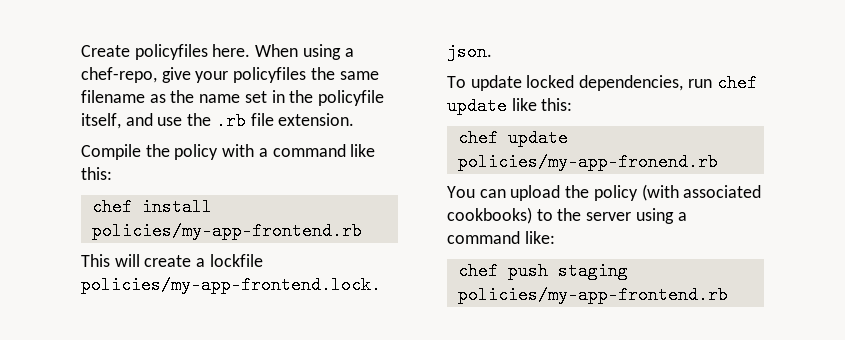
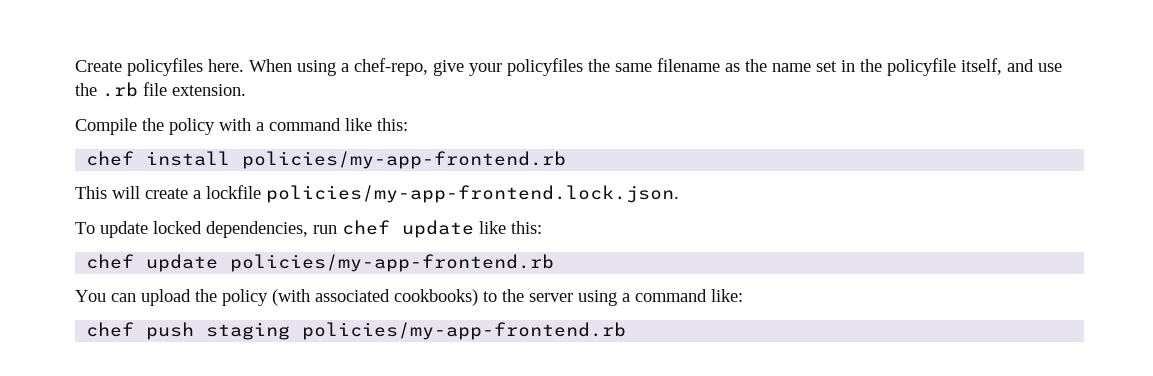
- chef update policies/my-app-fronend.rb
+ chef update policies/my-app-frontend.rb

